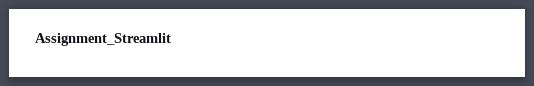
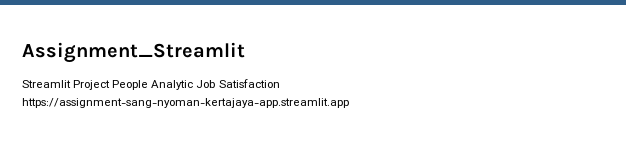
+ Streamlit Project People Analytic Job Satisfaction https://assignment-sang-nyoman-kertajaya-app.streamlit.app

